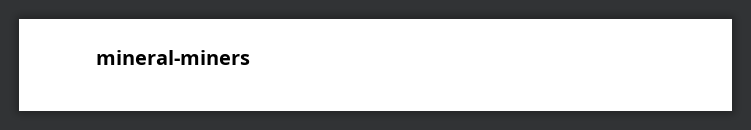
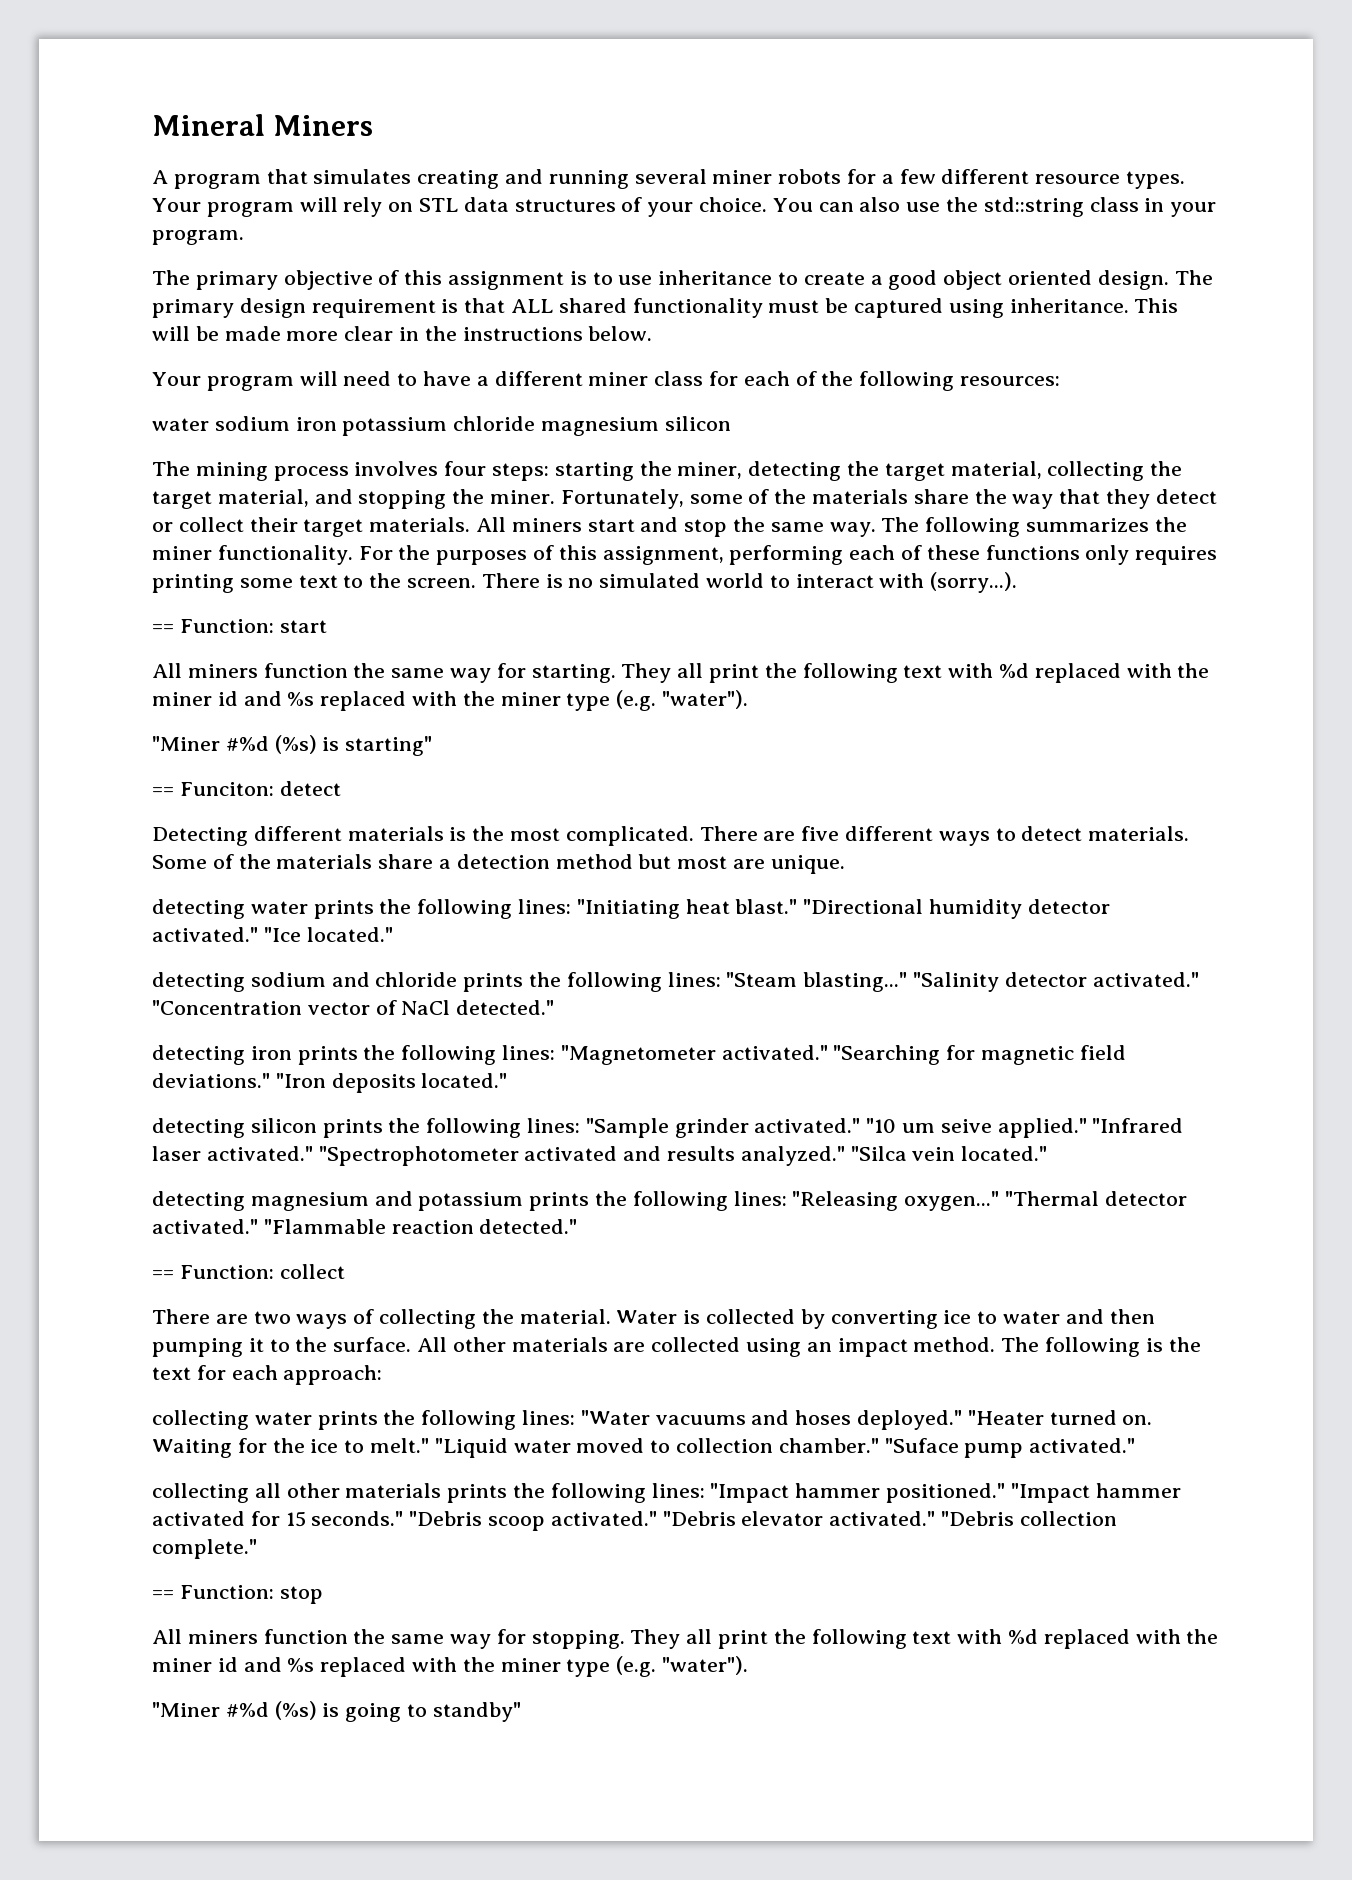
- mineral-miners
+ Mineral Miners
+ A program that simulates creating and running several miner robots for a few different resource types. Your program will rely on STL data structures of your choice. You can also use the std::string class in your program.
+ The primary objective of this assignment is to use inheritance to create a good object oriented design. The primary design requirement is that ALL shared functionality must be captured using inheritance. This will be made more clear in the instructions below.
+ Your program will need to have a different miner class for each of the following resources:
+ water sodium iron potassium chloride magnesium silicon
+ The mining process involves four steps: starting the miner, detecting the target material, collecting the target material, and stopping the miner. Fortunately, some of the materials share the way that they detect or collect their target materials. All miners start and stop the same way. The following summarizes the miner functionality. For the purposes of this assignment, performing each of these functions only requires printing some text to the screen. There is no simulated world to interact with (sorry...).
+ == Function: start
+ All miners function the same way for starting. They all print the following text with %d replaced with the miner id and %s replaced with the miner type (e.g. "water").
+ "Miner #%d (%s) is starting"
+ == Funciton: detect
+ Detecting different materials is the most complicated. There are five different ways to detect materials. Some of the materials share a detection method but most are unique.
+ detecting water prints the following lines: "Initiating heat blast." "Directional humidity detector activated." "Ice located."
+ detecting sodium and chloride prints the following lines: "Steam blasting..." "Salinity detector activated." "Concentration vector of NaCl detected."
+ detecting iron prints the following lines: "Magnetometer activated." "Searching for magnetic field deviations." "Iron deposits located."
+ detecting silicon prints the following lines: "Sample grinder activated." "10 um seive applied." "Infrared laser activated." "Spectrophotometer activated and results analyzed." "Silca vein located."
+ detecting magnesium and potassium prints the following lines: "Releasing oxygen..." "Thermal detector activated." "Flammable reaction detected."
+ == Function: collect
+ There are two ways of collecting the material. Water is collected by converting ice to water and then pumping it to the surface. All other materials are collected using an impact method. The following is the text for each approach:
+ collecting water prints the following lines: "Water vacuums and hoses deployed." "Heater turned on. Waiting for the ice to melt." "Liquid water moved to collection chamber." "Suface pump activated."
+ collecting all other materials prints the following lines: "Impact hammer positioned." "Impact hammer activated for 15 seconds." "Debris scoop activated." "Debris elevator activated." "Debris collection complete."
+ == Function: stop
+ All miners function the same way for stopping. They all print the following text with %d replaced with the miner id and %s replaced with the miner type (e.g. "water").
+ "Miner #%d (%s) is going to standby"

